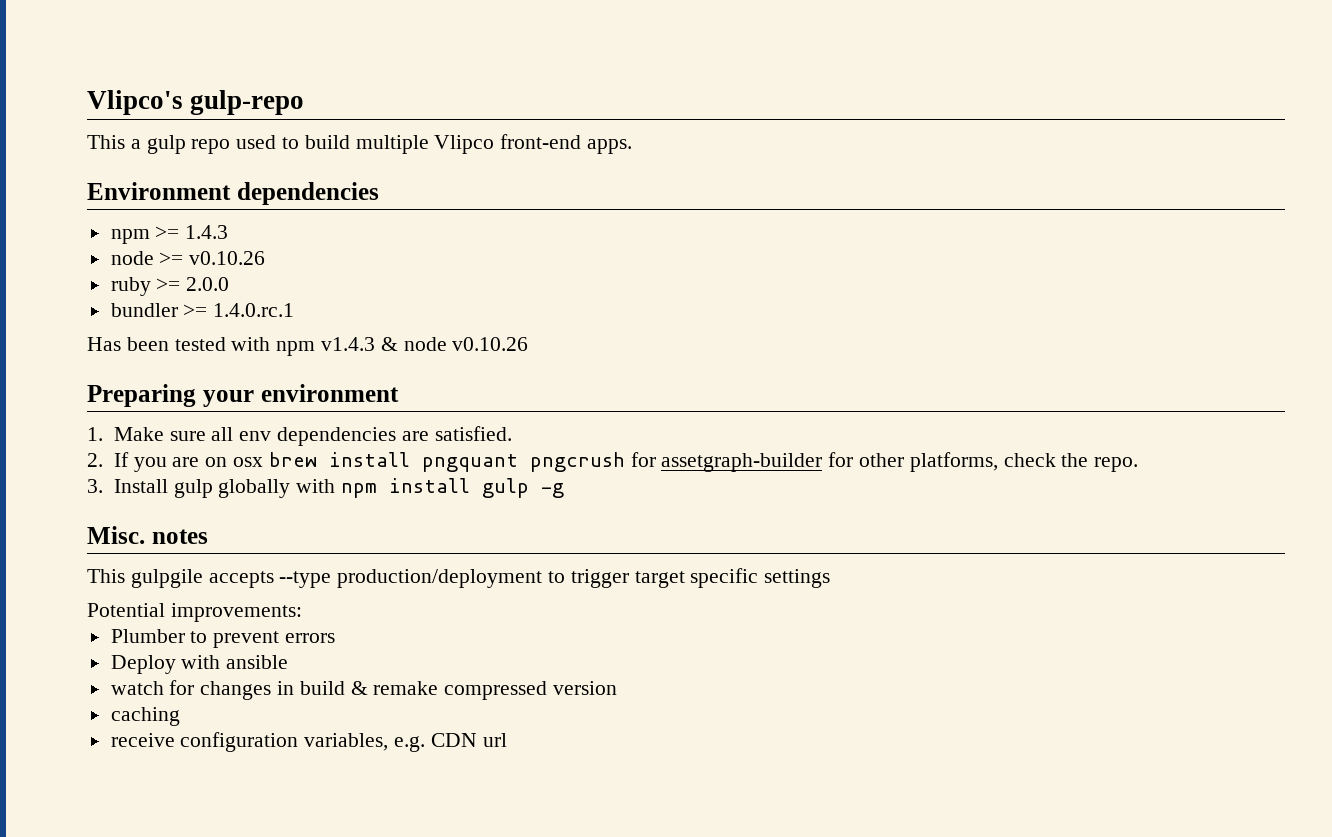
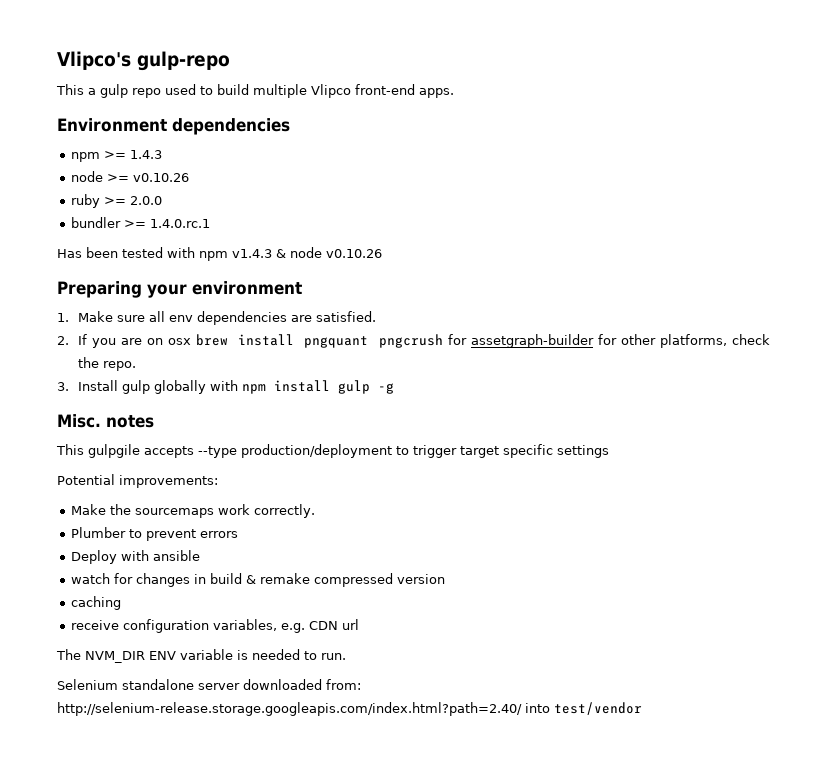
+ Make the sourcemaps work correctly.
+ The NVM_DIR ENV variable is needed to run.
+ Selenium standalone server downloaded from: http://selenium-release.storage.googleapis.com/index.html?path=2.40/ into test/vendor

